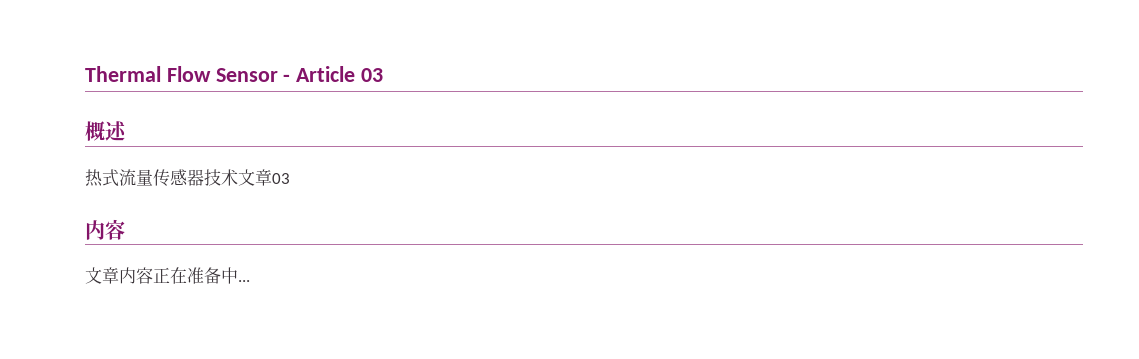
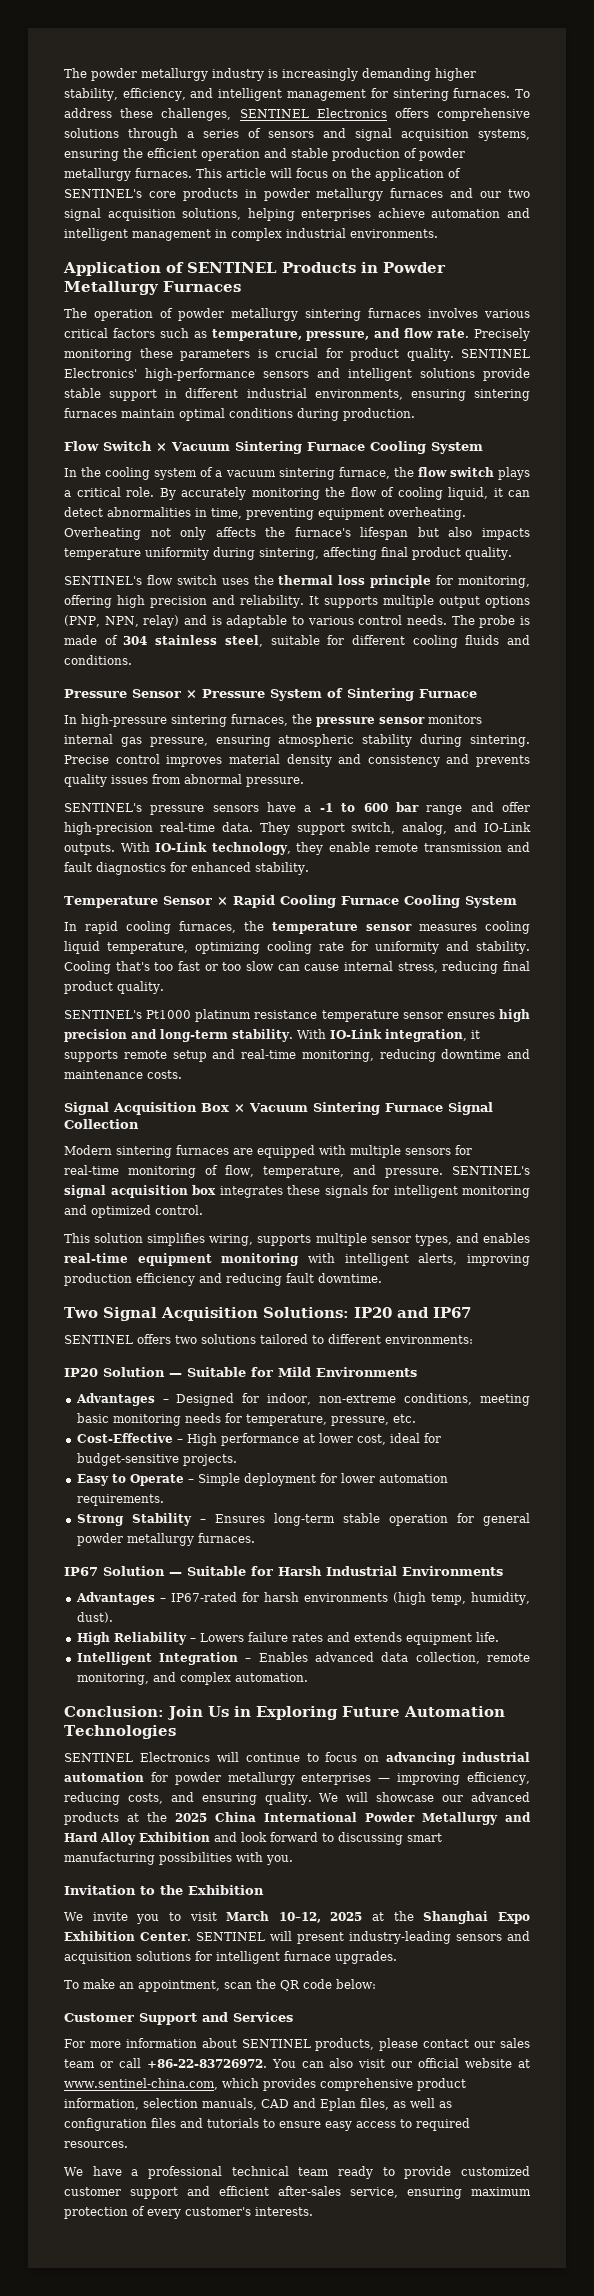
- Thermal Flow Sensor - Article 03
- 概述
- 热式流量传感器技术文章03
- 内容
- 文章内容正在准备中...
+ The powder metallurgy industry is increasingly demanding higher stability, efficiency, and intelligent management for sintering furnaces. To address these challenges, SENTINEL Electronics offers comprehensive solutions through a series of sensors and signal acquisition systems, ensuring the efficient operation and stable production of powder metallurgy furnaces. This article will focus on the application of SENTINEL's core products in powder metallurgy furnaces and our two signal acquisition solutions, helping enterprises achieve automation and intelligent management in complex industrial environments.
+ Application of SENTINEL Products in Powder Metallurgy Furnaces
+ The operation of powder metallurgy sintering furnaces involves various critical factors such as temperature, pressure, and flow rate. Precisely monitoring these parameters is crucial for product quality. SENTINEL Electronics' high-performance sensors and intelligent solutions provide stable support in different industrial environments, ensuring sintering furnaces maintain optimal conditions during production.
+ Flow Switch × Vacuum Sintering Furnace Cooling System
+ In the cooling system of a vacuum sintering furnace, the flow switch plays a critical role. By accurately monitoring the flow of cooling liquid, it can detect abnormalities in time, preventing equipment overheating. Overheating not only affects the furnace's lifespan but also impacts temperature uniformity during sintering, affecting final product quality.
+ SENTINEL's flow switch uses the thermal loss principle for monitoring, offering high precision and reliability. It supports multiple output options (PNP, NPN, relay) and is adaptable to various control needs. The probe is made of 304 stainless steel, suitable for different cooling fluids and conditions.
+ Pressure Sensor × Pressure System of Sintering Furnace
+ In high-pressure sintering furnaces, the pressure sensor monitors internal gas pressure, ensuring atmospheric stability during sintering. Precise control improves material density and consistency and prevents quality issues from abnormal pressure.
+ SENTINEL's pressure sensors have a -1 to 600 bar range and offer high-precision real-time data. They support switch, analog, and IO-Link outputs. With IO-Link technology, they enable remote transmission and fault diagnostics for enhanced stability.
+ Temperature Sensor × Rapid Cooling Furnace Cooling System
+ In rapid cooling furnaces, the temperature sensor measures cooling liquid temperature, optimizing cooling rate for uniformity and stability. Cooling that's too fast or too slow can cause internal stress, reducing final product quality.
+ SENTINEL's Pt1000 platinum resistance temperature sensor ensures high precision and long-term stability. With IO-Link integration, it supports remote setup and real-time monitoring, reducing downtime and maintenance costs.
+ Signal Acquisition Box × Vacuum Sintering Furnace Signal Collection
+ Modern sintering furnaces are equipped with multiple sensors for real-time monitoring of flow, temperature, and pressure. SENTINEL's signal acquisition box integrates these signals for intelligent monitoring and optimized control.
+ This solution simplifies wiring, supports multiple sensor types, and enables real-time equipment monitoring with intelligent alerts, improving production efficiency and reducing fault downtime.
+ Two Signal Acquisition Solutions: IP20 and IP67
+ SENTINEL offers two solutions tailored to different environments:
+ IP20 Solution — Suitable for Mild Environments
+ Advantages – Designed for indoor, non-extreme conditions, meeting basic monitoring needs for temperature, pressure, etc.
+ Cost-Effective – High performance at lower cost, ideal for budget-sensitive projects.
+ Easy to Operate – Simple deployment for lower automation requirements.
+ Strong Stability – Ensures long-term stable operation for general powder metallurgy furnaces.
+ IP67 Solution — Suitable for Harsh Industrial Environments
+ Advantages – IP67-rated for harsh environments (high temp, humidity, dust).
+ High Reliability – Lowers failure rates and extends equipment life.
+ Intelligent Integration – Enables advanced data collection, remote monitoring, and complex automation.
+ Conclusion: Join Us in Exploring Future Automation Technologies
+ SENTINEL Electronics will continue to focus on advancing industrial automation for powder metallurgy enterprises — improving efficiency, reducing costs, and ensuring quality. We will showcase our advanced products at the 2025 China International Powder Metallurgy and Hard Alloy Exhibition and look forward to discussing smart manufacturing possibilities with you.
+ Invitation to the Exhibition
+ We invite you to visit March 10–12, 2025 at the Shanghai Expo Exhibition Center. SENTINEL will present industry-leading sensors and acquisition solutions for intelligent furnace upgrades.
+ To make an appointment, scan the QR code below:
+ Customer Support and Services
+ For more information about SENTINEL products, please contact our sales team or call +86-22-83726972. You can also visit our official website at www.sentinel-china.com, which provides comprehensive product information, selection manuals, CAD and Eplan files, as well as configuration files and tutorials to ensure easy access to required resources.
+ We have a professional technical team ready to provide customized customer support and efficient after-sales service, ensuring maximum protection of every customer's interests.

